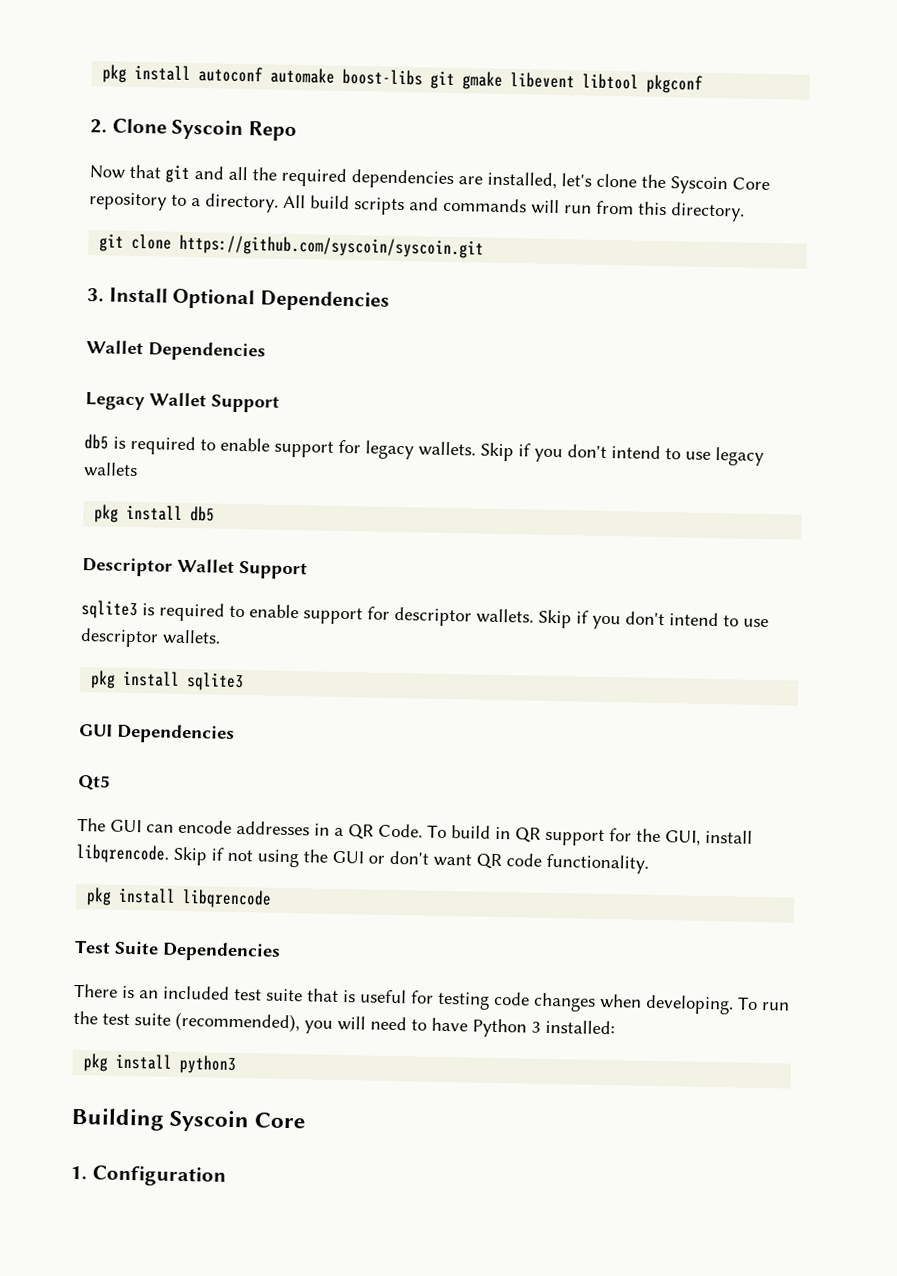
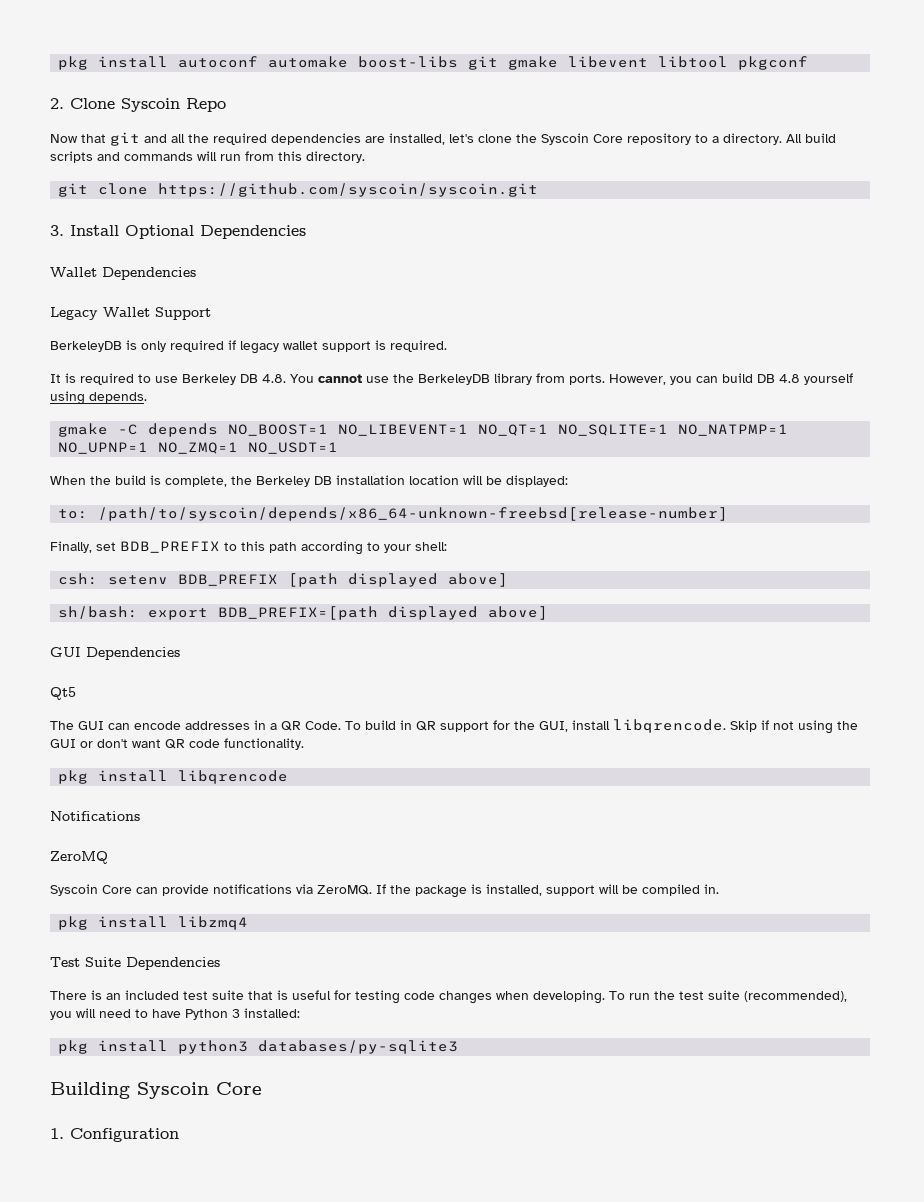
- db5 is required to enable support for legacy wallets. Skip if you don't intend to use legacy wallets
- pkg install db5
- Descriptor Wallet Support
- sqlite3 is required to enable support for descriptor wallets. Skip if you don't intend to use descriptor wallets.
- pkg install sqlite3
+ BerkeleyDB is only required if legacy wallet support is required.
+ It is required to use Berkeley DB 4.8. You cannot use the BerkeleyDB library from ports. However, you can build DB 4.8 yourself using depends.
+ gmake -C depends NO_BOOST=1 NO_LIBEVENT=1 NO_QT=1 NO_SQLITE=1 NO_NATPMP=1 NO_UPNP=1 NO_ZMQ=1 NO_USDT=1
+ When the build is complete, the Berkeley DB installation location will be displayed:
+ to: /path/to/syscoin/depends/x86_64-unknown-freebsd[release-number]
+ Finally, set BDB_PREFIX to this path according to your shell:
+ csh: setenv BDB_PREFIX [path displayed above]
+ sh/bash: export BDB_PREFIX=[path displayed above]
+ Notifications
+ ZeroMQ
+ Syscoin Core can provide notifications via ZeroMQ. If the package is installed, support will be compiled in.
+ pkg install libzmq4
- pkg install python3
+ pkg install python3 databases/py-sqlite3

